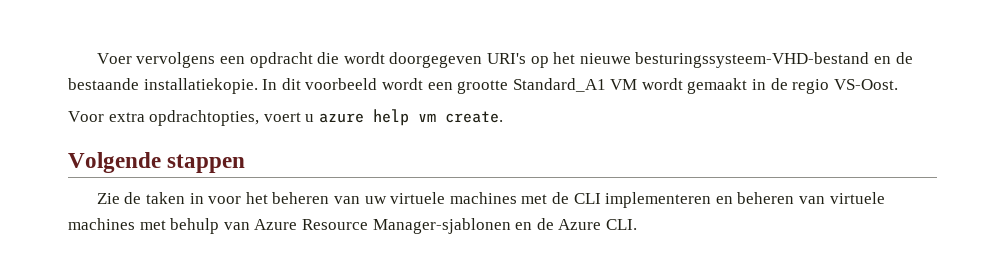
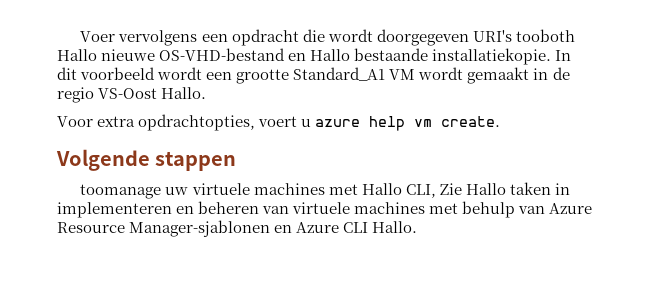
- Voer vervolgens een opdracht die wordt doorgegeven URI's op het nieuwe besturingssysteem-VHD-bestand en de bestaande installatiekopie.
+ Voer vervolgens een opdracht die wordt doorgegeven URI's tooboth Hallo nieuwe OS-VHD-bestand en Hallo bestaande installatiekopie.
- In dit voorbeeld wordt een grootte Standard_A1 VM wordt gemaakt in de regio VS-Oost.
+ In dit voorbeeld wordt een grootte Standard_A1 VM wordt gemaakt in de regio VS-Oost Hallo.
- Zie de taken in voor het beheren van uw virtuele machines met de CLI implementeren en beheren van virtuele machines met behulp van Azure Resource Manager-sjablonen en de Azure CLI.
+ toomanage uw virtuele machines met Hallo CLI, Zie Hallo taken in implementeren en beheren van virtuele machines met behulp van Azure Resource Manager-sjablonen en Azure CLI Hallo.

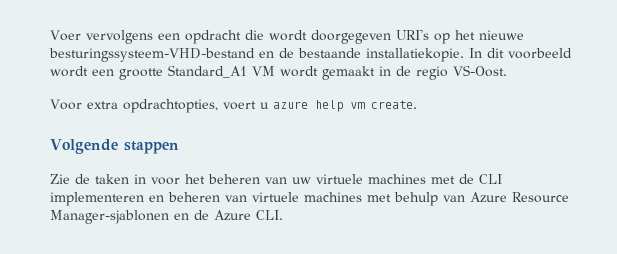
- Voer vervolgens een opdracht die wordt doorgegeven URI's tooboth Hallo nieuwe OS-VHD-bestand en Hallo bestaande installatiekopie.
+ Voer vervolgens een opdracht die wordt doorgegeven URI's op het nieuwe besturingssysteem-VHD-bestand en de bestaande installatiekopie.
- In dit voorbeeld wordt een grootte Standard_A1 VM wordt gemaakt in de regio VS-Oost Hallo.
+ In dit voorbeeld wordt een grootte Standard_A1 VM wordt gemaakt in de regio VS-Oost.
- toomanage uw virtuele machines met Hallo CLI, Zie Hallo taken in implementeren en beheren van virtuele machines met behulp van Azure Resource Manager-sjablonen en Azure CLI Hallo.
+ Zie de taken in voor het beheren van uw virtuele machines met de CLI implementeren en beheren van virtuele machines met behulp van Azure Resource Manager-sjablonen en de Azure CLI.

